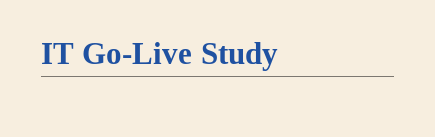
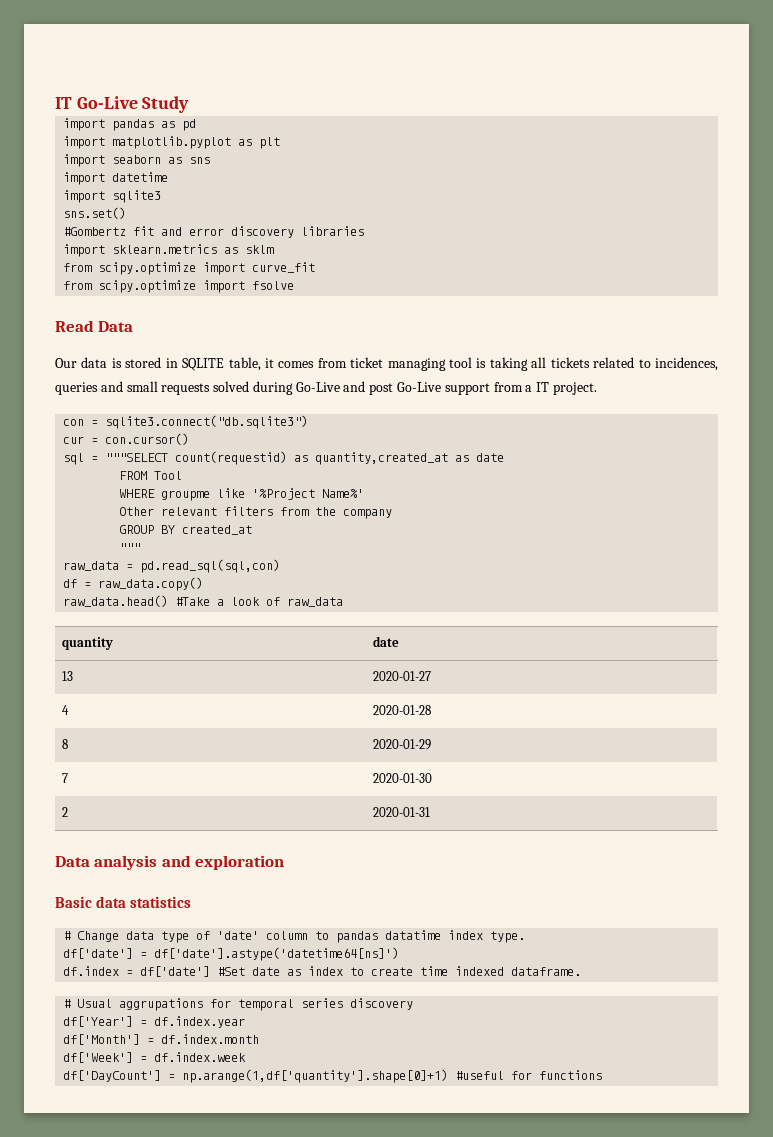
+ import pandas as pd
+ import matplotlib.pyplot as plt
+ import seaborn as sns
+ import datetime
+ import sqlite3
+ sns.set()
+ #Gombertz fit and error discovery libraries
+ import sklearn.metrics as sklm
+ from scipy.optimize import curve_fit
+ from scipy.optimize import fsolve
+ Read Data
+ Our data is stored in SQLITE table, it comes from ticket managing tool is taking all tickets related to incidences, queries and small requests solved during Go-Live and post Go-Live support from a IT project.
+ con = sqlite3.connect("db.sqlite3")
+ cur = con.cursor()
+ sql = """SELECT count(requestid) as quantity,created_at as date
+ FROM Tool
+ WHERE groupme like '%Project Name%'
+ Other relevant filters from the company
+ GROUP BY created_at
+ """
+ raw_data = pd.read_sql(sql,con)
+ df = raw_data.copy()
+ raw_data.head() #Take a look of raw_data
+ quantity | date
+ 13 | 2020-01-27
+ 4 | 2020-01-28
+ 8 | 2020-01-29
+ 7 | 2020-01-30
+ 2 | 2020-01-31
+ Data analysis and exploration
+ Basic data statistics
+ # Change data type of 'date' column to pandas datatime index type.
+ df['date'] = df['date'].astype('datetime64[ns]')
+ df.index = df['date'] #Set date as index to create time indexed dataframe.
+ # Usual aggrupations for temporal series discovery
+ df['Year'] = df.index.year
+ df['Month'] = df.index.month
+ df['Week'] = df.index.week
+ df['DayCount'] = np.arange(1,df['quantity'].shape[0]+1) #useful for functions

